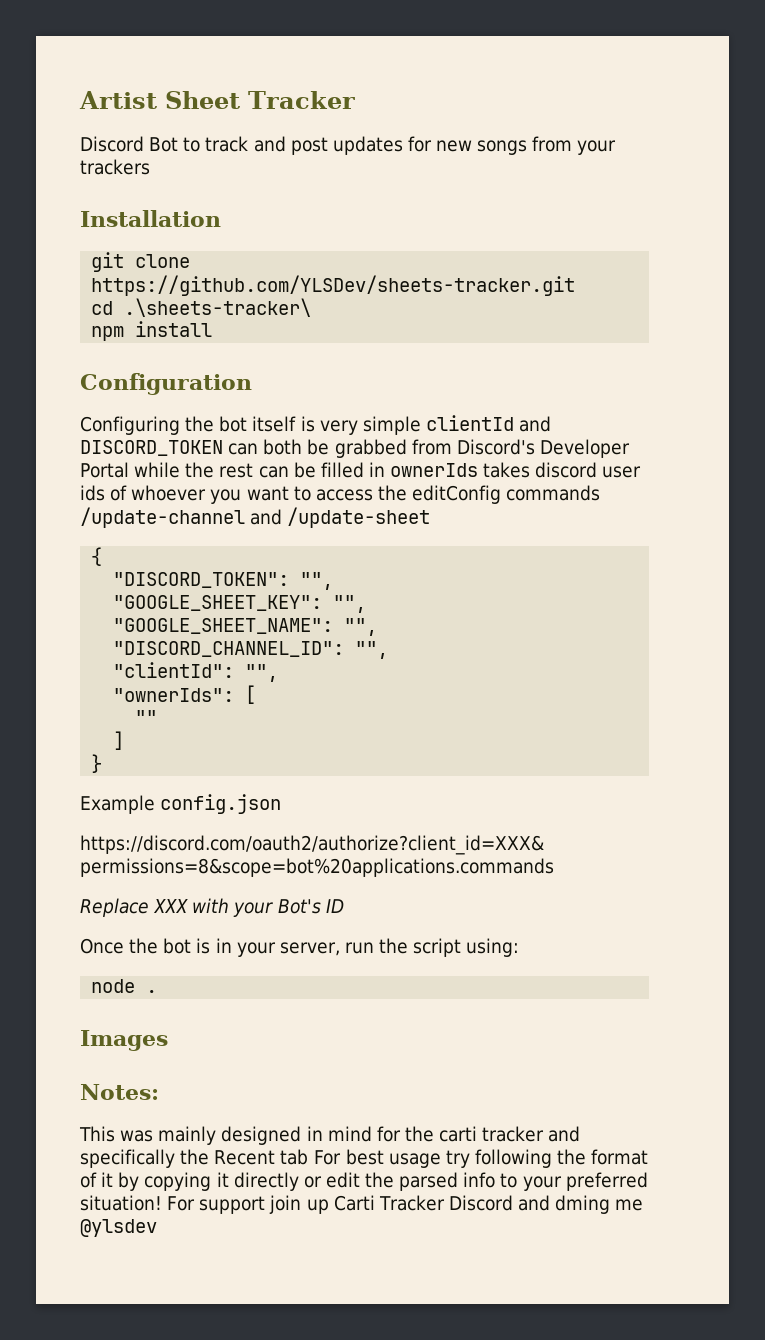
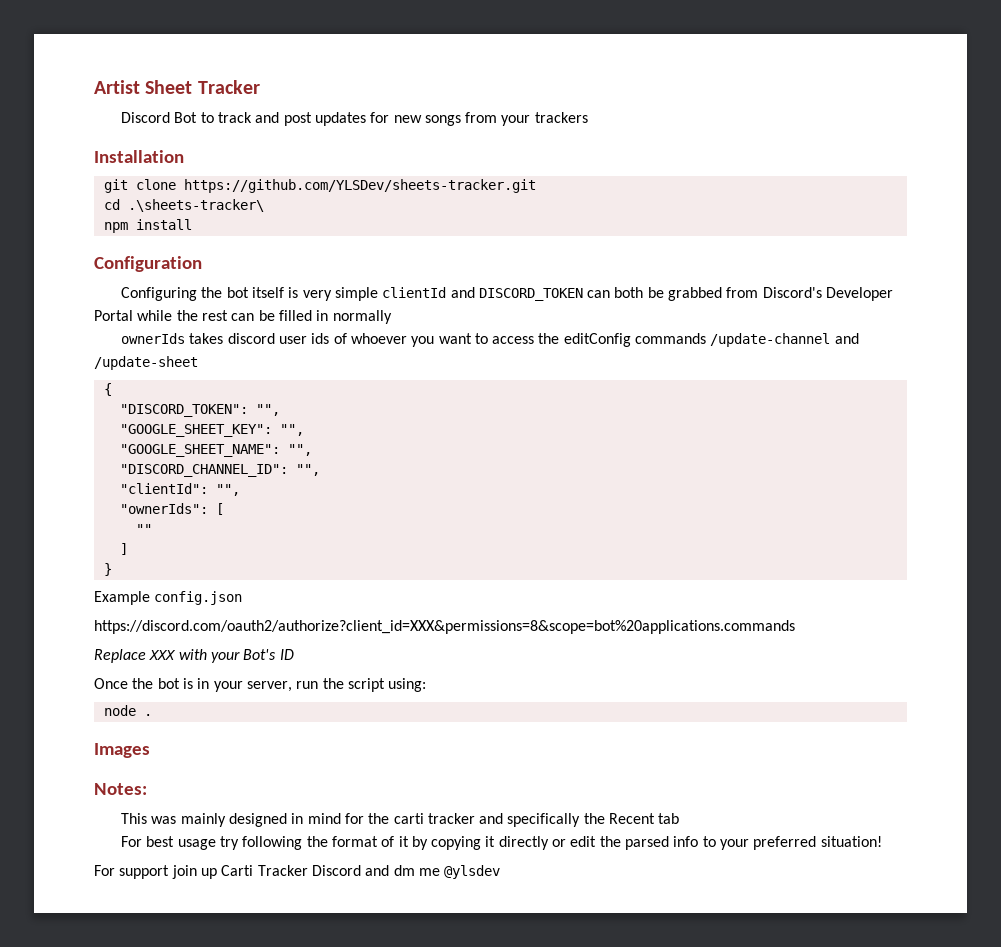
- Configuring the bot itself is very simple clientId and DISCORD_TOKEN can both be grabbed from Discord's Developer Portal while the rest can be filled in ownerIds takes discord user ids of whoever you want to access the editConfig commands /update-channel and /update-sheet
+ Configuring the bot itself is very simple clientId and DISCORD_TOKEN can both be grabbed from Discord's Developer Portal while the rest can be filled in normally
+ ownerIds takes discord user ids of whoever you want to access the editConfig commands /update-channel and /update-sheet
- This was mainly designed in mind for the carti tracker and specifically the Recent tab For best usage try following the format of it by copying it directly or edit the parsed info to your preferred situation! For support join up Carti Tracker Discord and dming me @ylsdev
+ This was mainly designed in mind for the carti tracker and specifically the Recent tab
+ For best usage try following the format of it by copying it directly or edit the parsed info to your preferred situation!
+ For support join up Carti Tracker Discord and dm me @ylsdev

